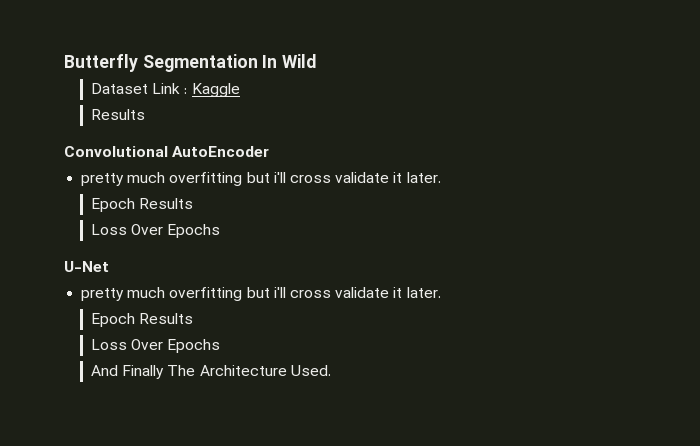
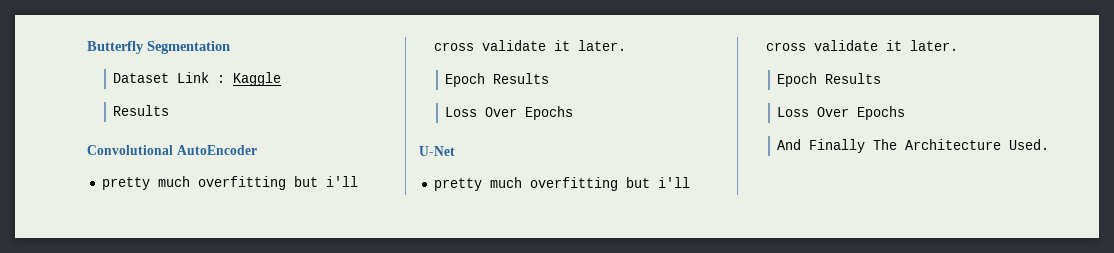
- Butterfly Segmentation In Wild
+ Butterfly Segmentation

